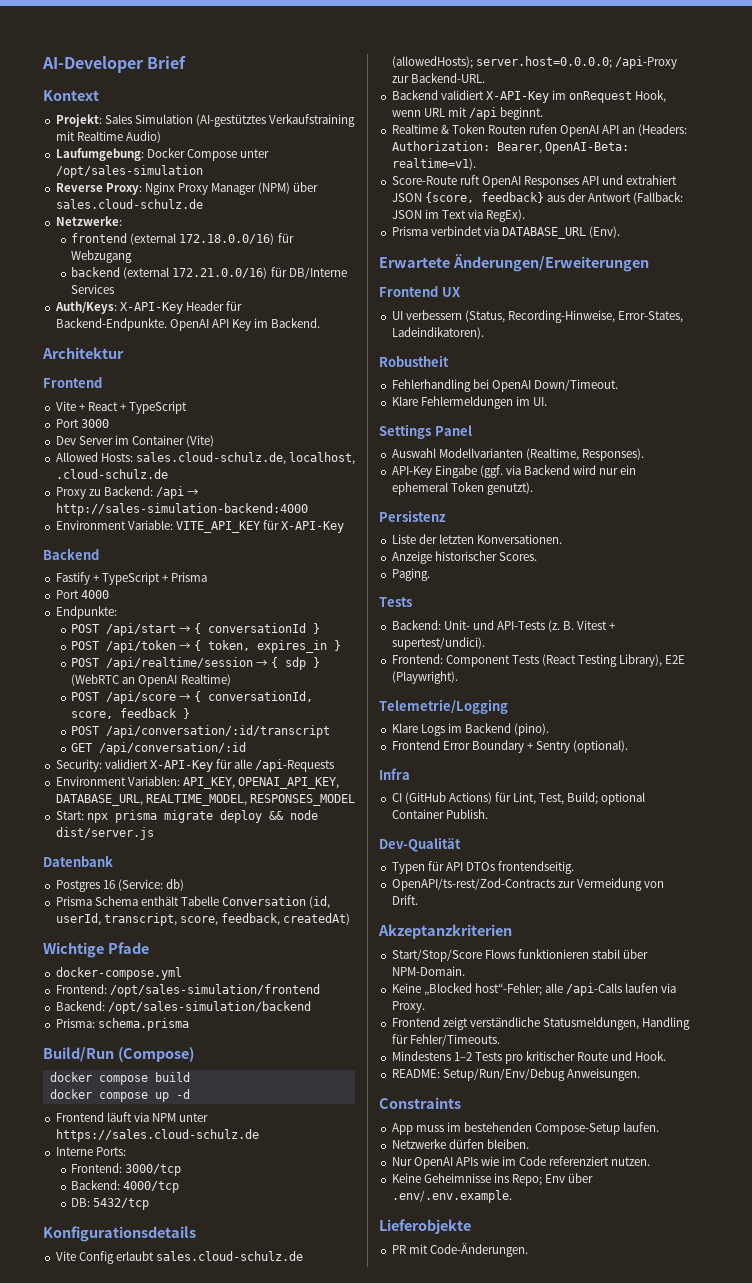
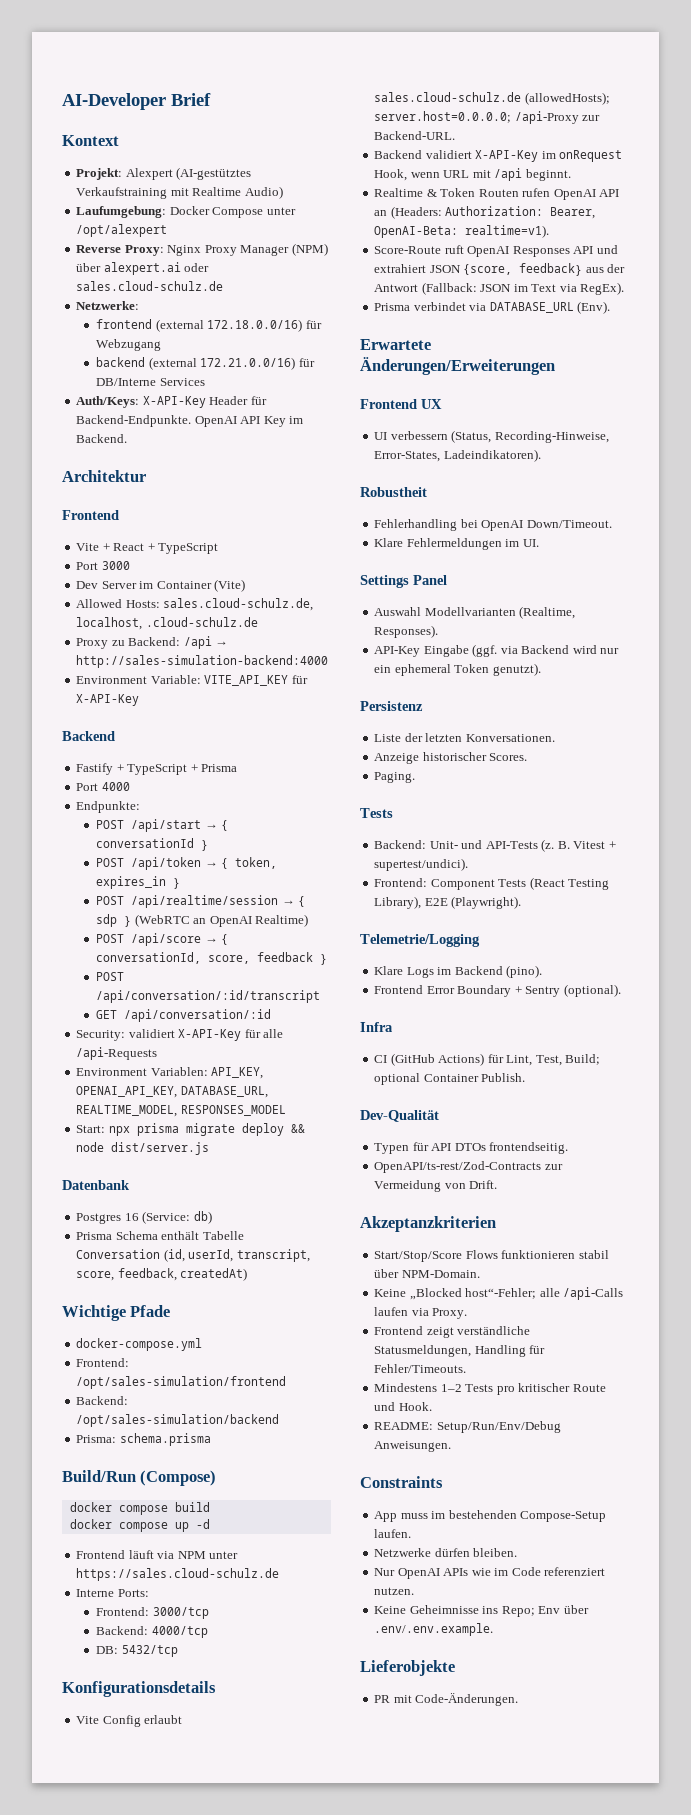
- Projekt: Sales Simulation (AI-gestütztes Verkaufstraining mit Realtime Audio)
+ Projekt: Alexpert (AI-gestütztes Verkaufstraining mit Realtime Audio)
- Laufumgebung: Docker Compose unter /opt/sales-simulation
+ Laufumgebung: Docker Compose unter /opt/alexpert
- Reverse Proxy: Nginx Proxy Manager (NPM) über sales.cloud-schulz.de
+ Reverse Proxy: Nginx Proxy Manager (NPM) über alexpert.ai oder sales.cloud-schulz.de

